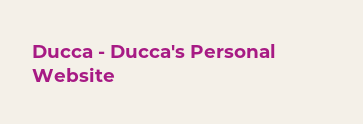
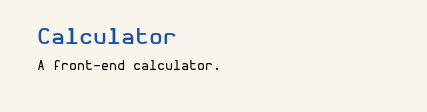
- Ducca - Ducca's Personal Website
+ Calculator
+ A front-end calculator.

